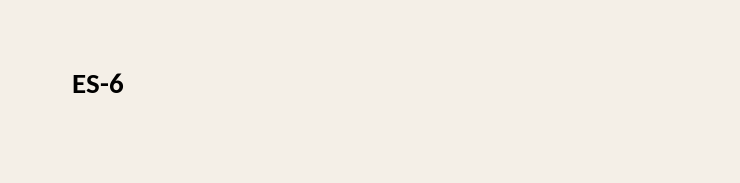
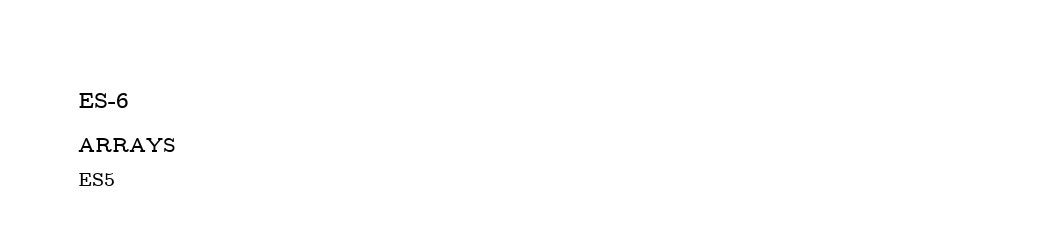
+ ARRAYS
+ ES5

